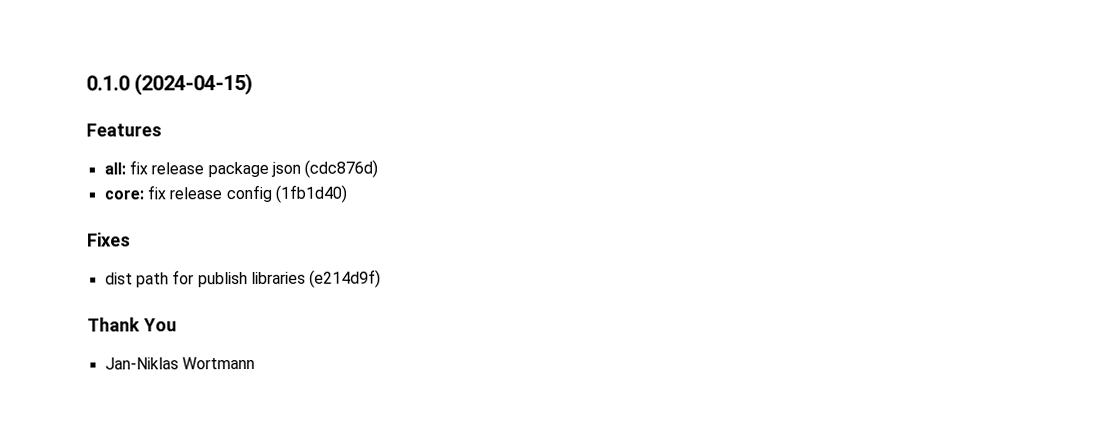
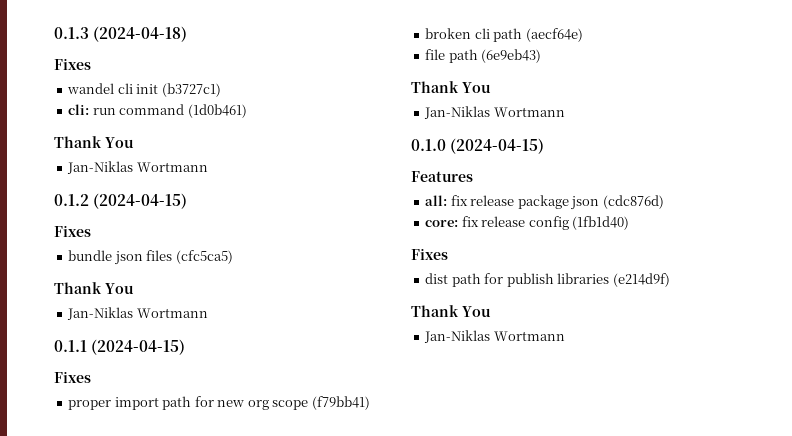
+ 0.1.3 (2024-04-18)
+ Fixes
+ wandel cli init (b3727c1)
+ cli: run command (1d0b461)
+ Thank You
+ Jan-Niklas Wortmann
+ 0.1.2 (2024-04-15)
+ Fixes
+ bundle json files (cfc5ca5)
+ Thank You
+ Jan-Niklas Wortmann
+ 0.1.1 (2024-04-15)
+ Fixes
+ proper import path for new org scope (f79bb41)
+ broken cli path (aecf64e)
+ file path (6e9eb43)
+ Thank You
+ Jan-Niklas Wortmann

